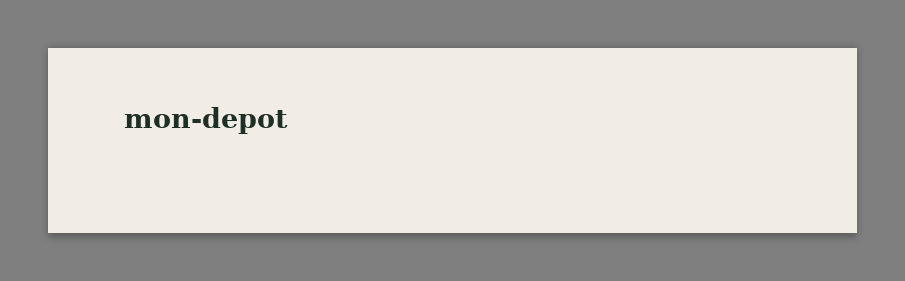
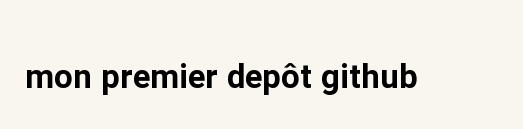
- mon-depot
+ mon premier depôt github

